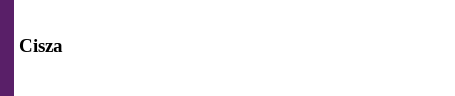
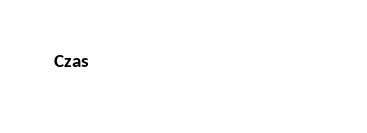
- Cisza
+ Czas

